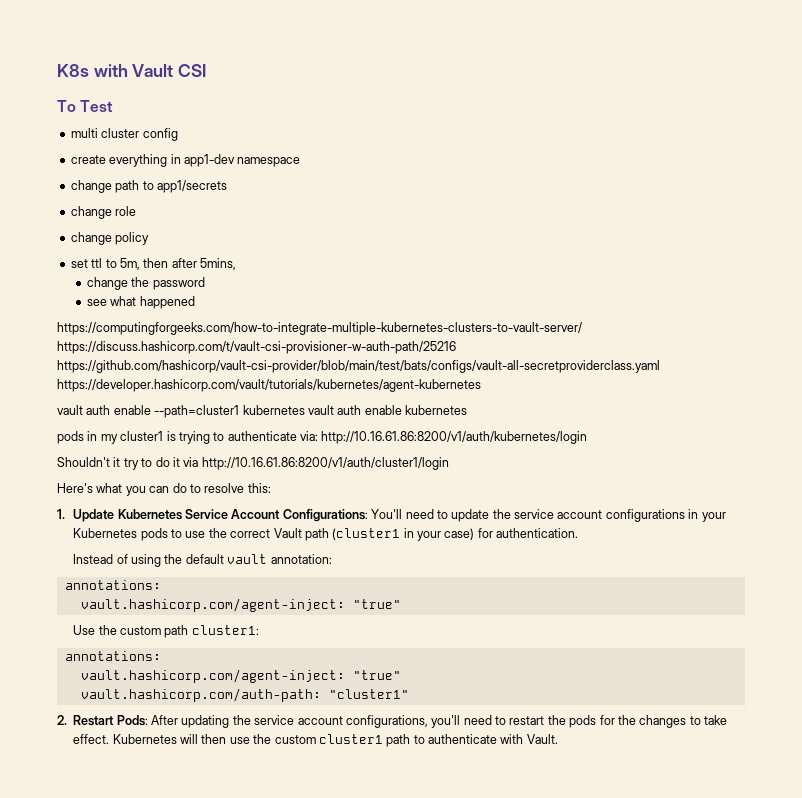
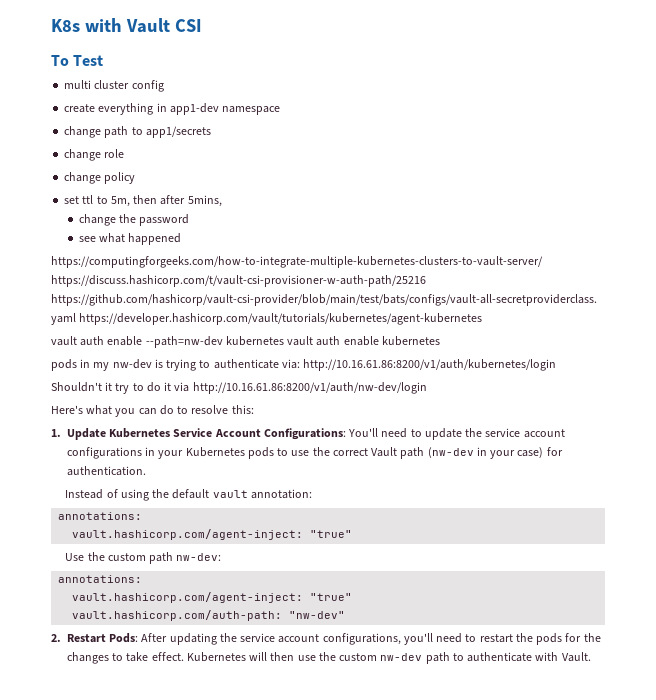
- vault auth enable --path=cluster1 kubernetes vault auth enable kubernetes
+ vault auth enable --path=nw-dev kubernetes vault auth enable kubernetes
- pods in my cluster1 is trying to authenticate via: http://10.16.61.86:8200/v1/auth/kubernetes/login
+ pods in my nw-dev is trying to authenticate via: http://10.16.61.86:8200/v1/auth/kubernetes/login
- Shouldn't it try to do it via http://10.16.61.86:8200/v1/auth/cluster1/login
+ Shouldn't it try to do it via http://10.16.61.86:8200/v1/auth/nw-dev/login
- 1. Update Kubernetes Service Account Configurations: You'll need to update the service account configurations in your Kubernetes pods to use the correct Vault path (cluster1 in your case) for authentication.
+ 1. Update Kubernetes Service Account Configurations: You'll need to update the service account configurations in your Kubernetes pods to use the correct Vault path (nw-dev in your case) for authentication.
- Use the custom path cluster1:
+ Use the custom path nw-dev:
- vault.hashicorp.com/auth-path: "cluster1"
+ vault.hashicorp.com/auth-path: "nw-dev"
- Kubernetes will then use the custom cluster1 path to authenticate with Vault.
+ Kubernetes will then use the custom nw-dev path to authenticate with Vault.

